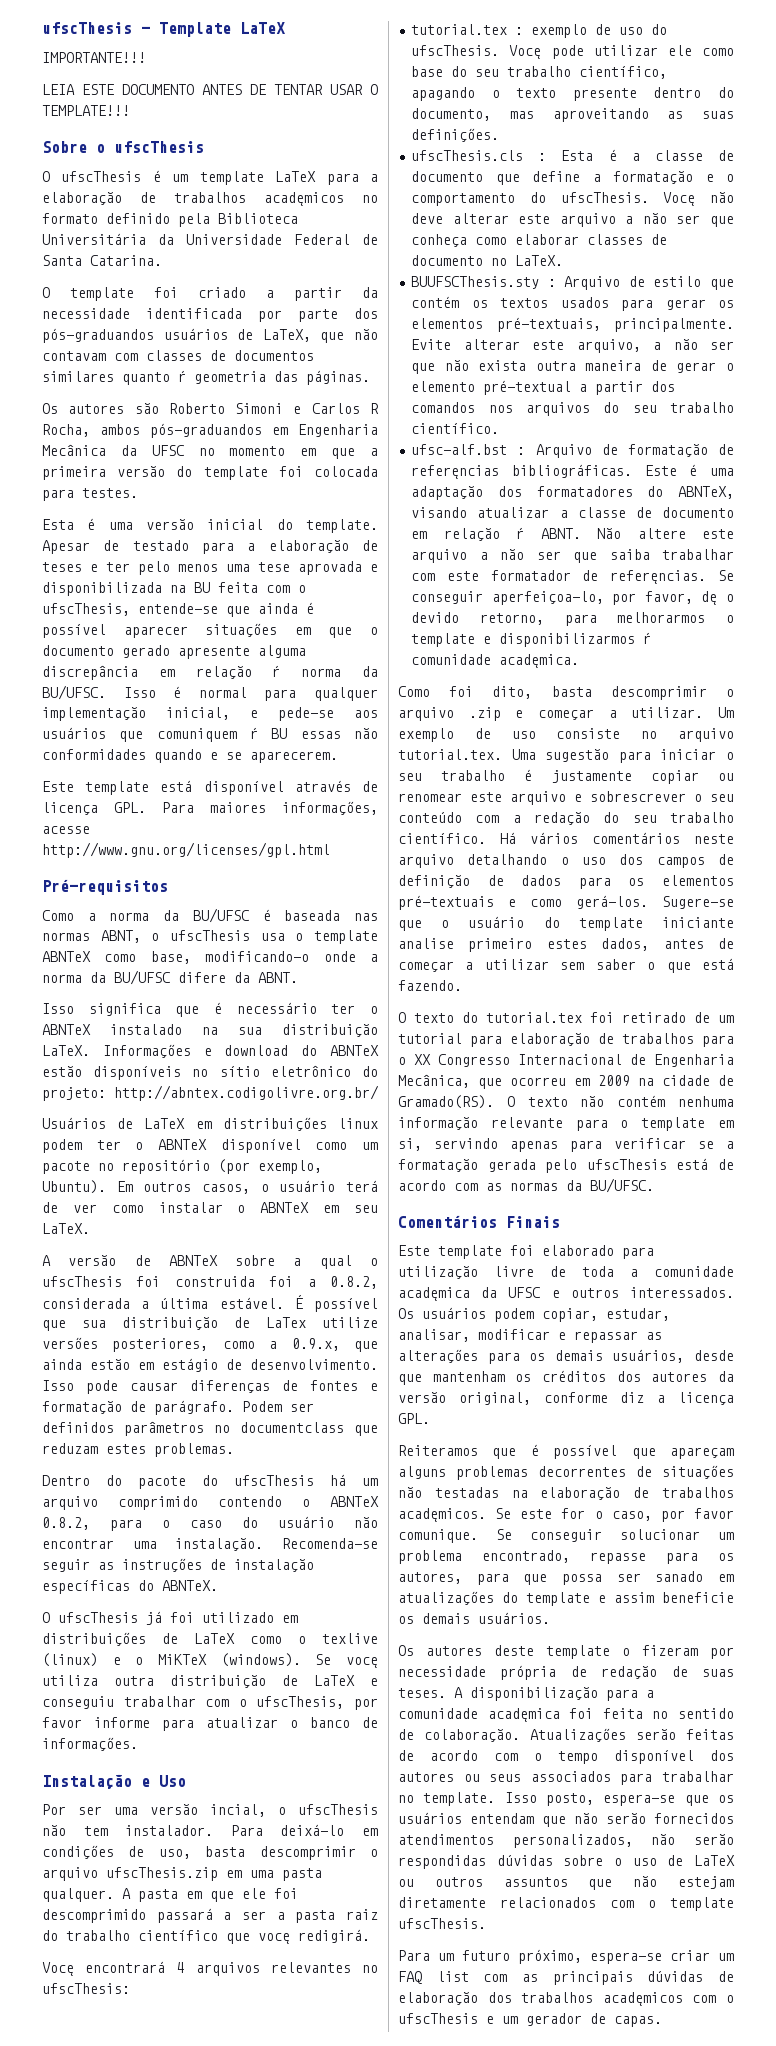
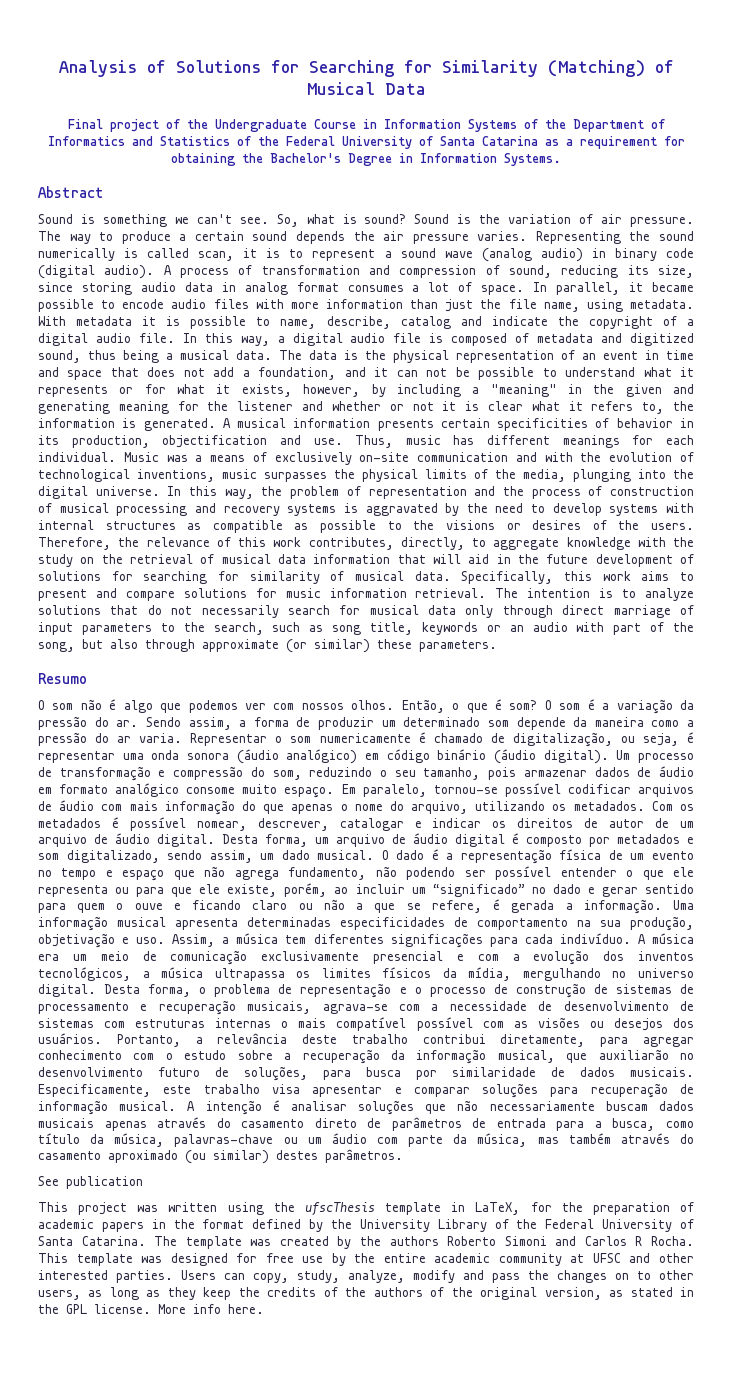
- ufscThesis - Template LaTeX
- IMPORTANTE!!!
- LEIA ESTE DOCUMENTO ANTES DE TENTAR USAR O TEMPLATE!!!
- Sobre o ufscThesis
- O ufscThesis é um template LaTeX para a elaboraçăo de trabalhos acadęmicos no formato definido pela Biblioteca Universitária da Universidade Federal de Santa Catarina.
- O template foi criado a partir da necessidade identificada por parte dos pós-graduandos usuários de LaTeX, que năo contavam com classes de documentos similares quanto ŕ geometria das páginas.
- Os autores săo Roberto Simoni e Carlos R Rocha, ambos pós-graduandos em Engenharia Mecânica da UFSC no momento em que a primeira versăo do template foi colocada para testes.
- Esta é uma versăo inicial do template. Apesar de testado para a elaboraçăo de teses e ter pelo menos uma tese aprovada e disponibilizada na BU feita com o ufscThesis, entende-se que ainda é possível aparecer situaçőes em que o documento gerado apresente alguma discrepância em relaçăo ŕ norma da BU/UFSC. Isso é normal para qualquer implementaçăo inicial, e pede-se aos usuários que comuniquem ŕ BU essas năo conformidades quando e se aparecerem.
- Este template está disponível através de licença GPL. Para maiores informaçőes, acesse http://www.gnu.org/licenses/gpl.html
- Pré-requisitos
- Como a norma da BU/UFSC é baseada nas normas ABNT, o ufscThesis usa o template ABNTeX como base, modificando-o onde a norma da BU/UFSC difere da ABNT.
- Isso significa que é necessário ter o ABNTeX instalado na sua distribuiçăo LaTeX. Informaçőes e download do ABNTeX estăo disponíveis no sítio eletrônico do projeto: http://abntex.codigolivre.org.br/
- Usuários de LaTeX em distribuiçőes linux podem ter o ABNTeX disponível como um pacote no repositório (por exemplo, Ubuntu). Em outros casos, o usuário terá de ver como instalar o ABNTeX em seu LaTeX.
- A versăo de ABNTeX sobre a qual o ufscThesis foi construida foi a 0.8.2, considerada a última estável. É possível que sua distribuiçăo de LaTex utilize versőes posteriores, como a 0.9.x, que ainda estăo em estágio de desenvolvimento. Isso pode causar diferenças de fontes e formataçăo de parágrafo. Podem ser definidos parâmetros no documentclass que reduzam estes problemas.
- Dentro do pacote do ufscThesis há um arquivo comprimido contendo o ABNTeX 0.8.2, para o caso do usuário năo encontrar uma instalaçăo. Recomenda-se seguir as instruçőes de instalaçăo específicas do ABNTeX.
- O ufscThesis já foi utilizado em distribuiçőes de LaTeX como o texlive (linux) e o MiKTeX (windows). Se vocę utiliza outra distribuiçăo de LaTeX e conseguiu trabalhar com o ufscThesis, por favor informe para atualizar o banco de informaçőes.
- Instalaçăo e Uso
- Por ser uma versăo incial, o ufscThesis năo tem instalador. Para deixá-lo em condiçőes de uso, basta descomprimir o arquivo ufscThesis.zip em uma pasta qualquer. A pasta em que ele foi descomprimido passará a ser a pasta raiz do trabalho científico que vocę redigirá.
- Vocę encontrará 4 arquivos relevantes no ufscThesis:
- tutorial.tex : exemplo de uso do ufscThesis. Vocę pode utilizar ele como base do seu trabalho científico, apagando o texto presente dentro do documento, mas aproveitando as suas definiçőes.
- ufscThesis.cls : Esta é a classe de documento que define a formataçăo e o comportamento do ufscThesis. Vocę năo deve alterar este arquivo a năo ser que conheça como elaborar classes de documento no LaTeX.
- BUUFSCThesis.sty : Arquivo de estilo que contém os textos usados para gerar os elementos pré-textuais, principalmente. Evite alterar este arquivo, a năo ser que năo exista outra maneira de gerar o elemento pré-textual a partir dos comandos nos arquivos do seu trabalho científico.
- ufsc-alf.bst : Arquivo de formataçăo de referęncias bibliográficas. Este é uma adaptaçăo dos formatadores do ABNTeX, visando atualizar a classe de documento em relaçăo ŕ ABNT. Năo altere este arquivo a năo ser que saiba trabalhar com este formatador de referęncias. Se conseguir aperfeiçoa-lo, por favor, dę o devido retorno, para melhorarmos o template e disponibilizarmos ŕ comunidade acadęmica.
- Como foi dito, basta descomprimir o arquivo .zip e começar a utilizar. Um exemplo de uso consiste no arquivo tutorial.tex. Uma sugestăo para iniciar o seu trabalho é justamente copiar ou renomear este arquivo e sobrescrever o seu conteúdo com a redaçăo do seu trabalho científico. Há vários comentários neste arquivo detalhando o uso dos campos de definiçăo de dados para os elementos pré-textuais e como gerá-los. Sugere-se que o usuário do template iniciante analise primeiro estes dados, antes de começar a utilizar sem saber o que está fazendo.
- O texto do tutorial.tex foi retirado de um tutorial para elaboraçăo de trabalhos para o XX Congresso Internacional de Engenharia Mecânica, que ocorreu em 2009 na cidade de Gramado(RS). O texto năo contém nenhuma informaçăo relevante para o template em si, servindo apenas para verificar se a formataçăo gerada pelo ufscThesis está de acordo com as normas da BU/UFSC.
- Comentários Finais
- Este template foi elaborado para utilizaçăo livre de toda a comunidade acadęmica da UFSC e outros interessados. Os usuários podem copiar, estudar, analisar, modificar e repassar as alteraçőes para os demais usuários, desde que mantenham os créditos dos autores da versăo original, conforme diz a licença GPL.
- Reiteramos que é possível que apareçam alguns problemas decorrentes de situaçőes năo testadas na elaboraçăo de trabalhos acadęmicos. Se este for o caso, por favor comunique. Se conseguir solucionar um problema encontrado, repasse para os autores, para que possa ser sanado em atualizaçőes do template e assim beneficie os demais usuários.
- Os autores deste template o fizeram por necessidade própria de redaçăo de suas teses. A disponibilizaçăo para a comunidade acadęmica foi feita no sentido de colaboraçăo. Atualizaçőes serăo feitas de acordo com o tempo disponível dos autores ou seus associados para trabalhar no template. Isso posto, espera-se que os usuários entendam que năo serăo fornecidos atendimentos personalizados, năo serăo respondidas dúvidas sobre o uso de LaTeX ou outros assuntos que năo estejam diretamente relacionados com o template ufscThesis.
- Para um futuro próximo, espera-se criar um FAQ list com as principais dúvidas de elaboraçăo dos trabalhos acadęmicos com o ufscThesis e um gerador de capas.
+ Analysis of Solutions for Searching for Similarity (Matching) of Musical Data
+ Final project of the Undergraduate Course in Information Systems of the Department of Informatics and Statistics of the Federal University of Santa Catarina as a requirement for obtaining the Bachelor's Degree in Information Systems.
+ Abstract
+ Sound is something we can't see. So, what is sound? Sound is the variation of air pressure. The way to produce a certain sound depends the air pressure varies. Representing the sound numerically is called scan, it is to represent a sound wave (analog audio) in binary code (digital audio). A process of transformation and compression of sound, reducing its size, since storing audio data in analog format consumes a lot of space. In parallel, it became possible to encode audio files with more information than just the file name, using metadata. With metadata it is possible to name, describe, catalog and indicate the copyright of a digital audio file. In this way, a digital audio file is composed of metadata and digitized sound, thus being a musical data. The data is the physical representation of an event in time and space that does not add a foundation, and it can not be possible to understand what it represents or for what it exists, however, by including a "meaning" in the given and generating meaning for the listener and whether or not it is clear what it refers to, the information is generated. A musical information presents certain specificities of behavior in its production, objectification and use. Thus, music has different meanings for each individual. Music was a means of exclusively on-site communication and with the evolution of technological inventions, music surpasses the physical limits of the media, plunging into the digital universe. In this way, the problem of representation and the process of construction of musical processing and recovery systems is aggravated by the need to develop systems with internal structures as compatible as possible to the visions or desires of the users. Therefore, the relevance of this work contributes, directly, to aggregate knowledge with the study on the retrieval of musical data information that will aid in the future development of solutions for searching for similarity of musical data. Specifically, this work aims to present and compare solutions for music information retrieval. The intention is to analyze solutions that do not necessarily search for musical data only through direct marriage of input parameters to the search, such as song title, keywords or an audio with part of the song, but also through approximate (or similar) these parameters.
+ Resumo
+ O som não é algo que podemos ver com nossos olhos. Então, o que é som? O som é a variação da pressão do ar. Sendo assim, a forma de produzir um determinado som depende da maneira como a pressão do ar varia. Representar o som numericamente é chamado de digitalização, ou seja, é representar uma onda sonora (áudio analógico) em código binário (áudio digital). Um processo de transformação e compressão do som, reduzindo o seu tamanho, pois armazenar dados de áudio em formato analógico consome muito espaço. Em paralelo, tornou-se possível codificar arquivos de áudio com mais informação do que apenas o nome do arquivo, utilizando os metadados. Com os metadados é possível nomear, descrever, catalogar e indicar os direitos de autor de um arquivo de áudio digital. Desta forma, um arquivo de áudio digital é composto por metadados e som digitalizado, sendo assim, um dado musical. O dado é a representação física de um evento no tempo e espaço que não agrega fundamento, não podendo ser possível entender o que ele representa ou para que ele existe, porém, ao incluir um “significado” no dado e gerar sentido para quem o ouve e ficando claro ou não a que se refere, é gerada a informação. Uma informação musical apresenta determinadas especificidades de comportamento na sua produção, objetivação e uso. Assim, a música tem diferentes significações para cada indivíduo. A música era um meio de comunicação exclusivamente presencial e com a evolução dos inventos tecnológicos, a música ultrapassa os limites físicos da mídia, mergulhando no universo digital. Desta forma, o problema de representação e o processo de construção de sistemas de processamento e recuperação musicais, agrava-se com a necessidade de desenvolvimento de sistemas com estruturas internas o mais compatível possível com as visões ou desejos dos usuários. Portanto, a relevância deste trabalho contribui diretamente, para agregar conhecimento com o estudo sobre a recuperação da informação musical, que auxiliarão no desenvolvimento futuro de soluções, para busca por similaridade de dados musicais. Especificamente, este trabalho visa apresentar e comparar soluções para recuperação de informação musical. A intenção é analisar soluções que não necessariamente buscam dados musicais apenas através do casamento direto de parâmetros de entrada para a busca, como título da música, palavras-chave ou um áudio com parte da música, mas também através do casamento aproximado (ou similar) destes parâmetros.
+ See publication
+ This project was written using the ufscThesis template in LaTeX, for the preparation of academic papers in the format defined by the University Library of the Federal University of Santa Catarina. The template was created by the authors Roberto Simoni and Carlos R Rocha. This template was designed for free use by the entire academic community at UFSC and other interested parties. Users can copy, study, analyze, modify and pass the changes on to other users, as long as they keep the credits of the authors of the original version, as stated in the GPL license. More info here.

